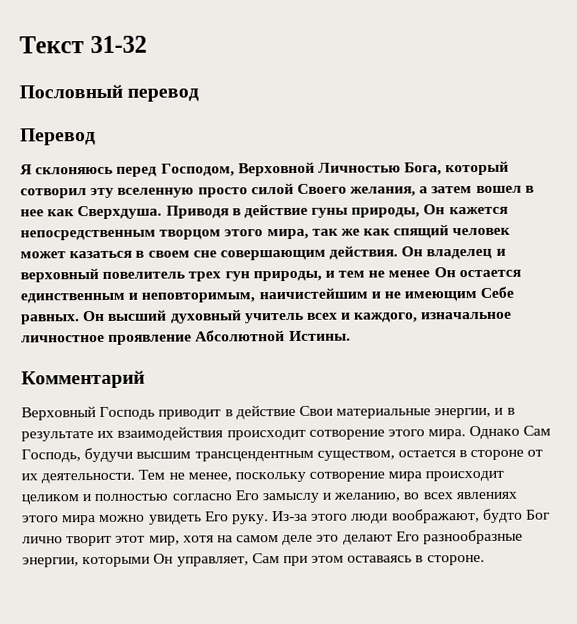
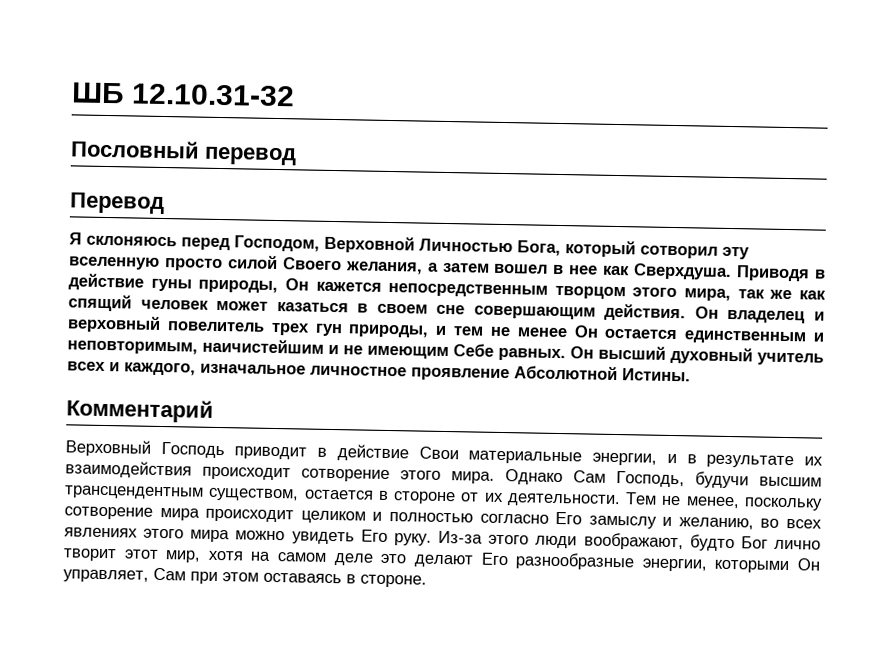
- Текст 31-32
+ ШБ 12.10.31-32

